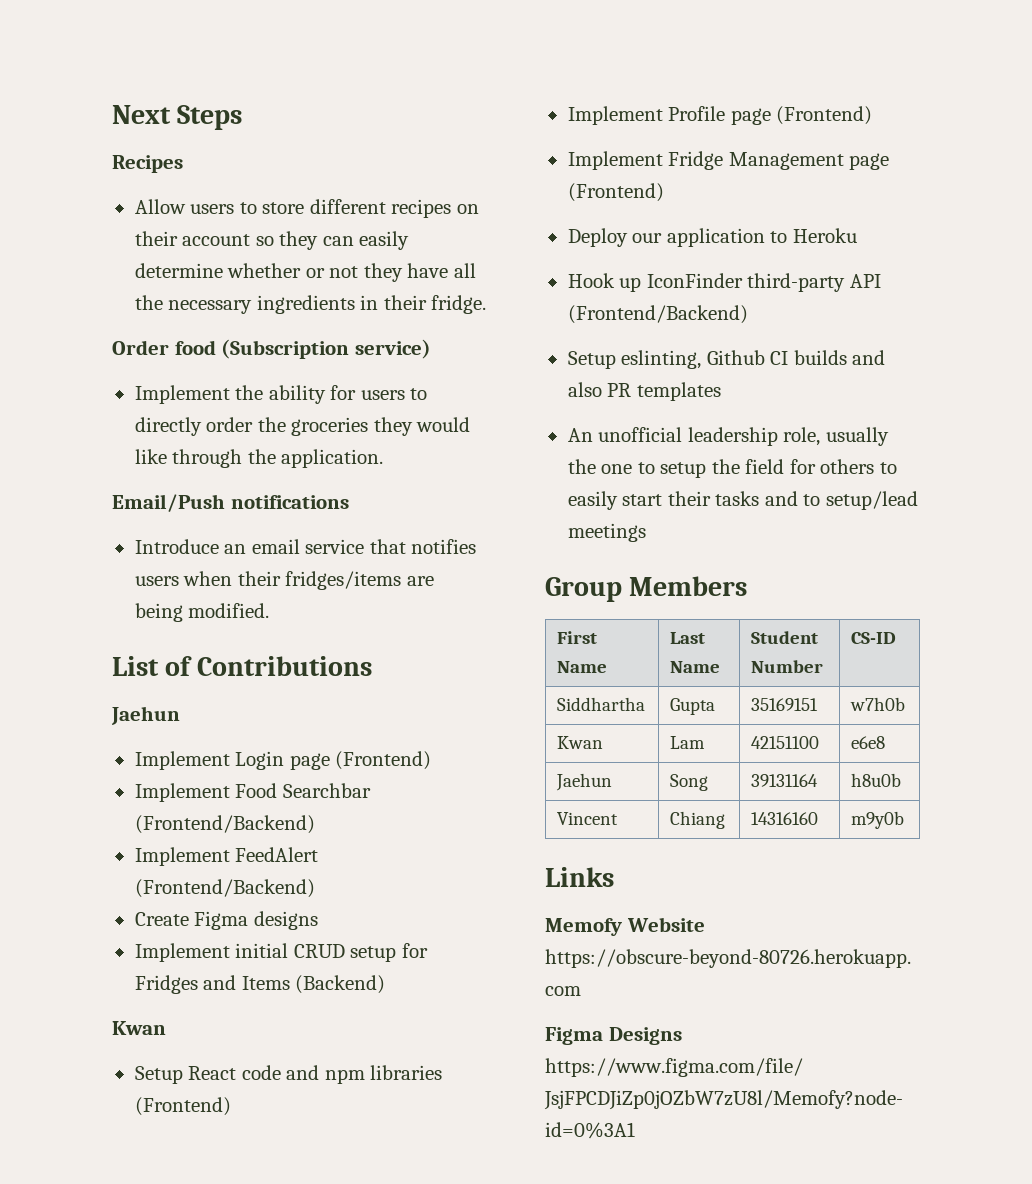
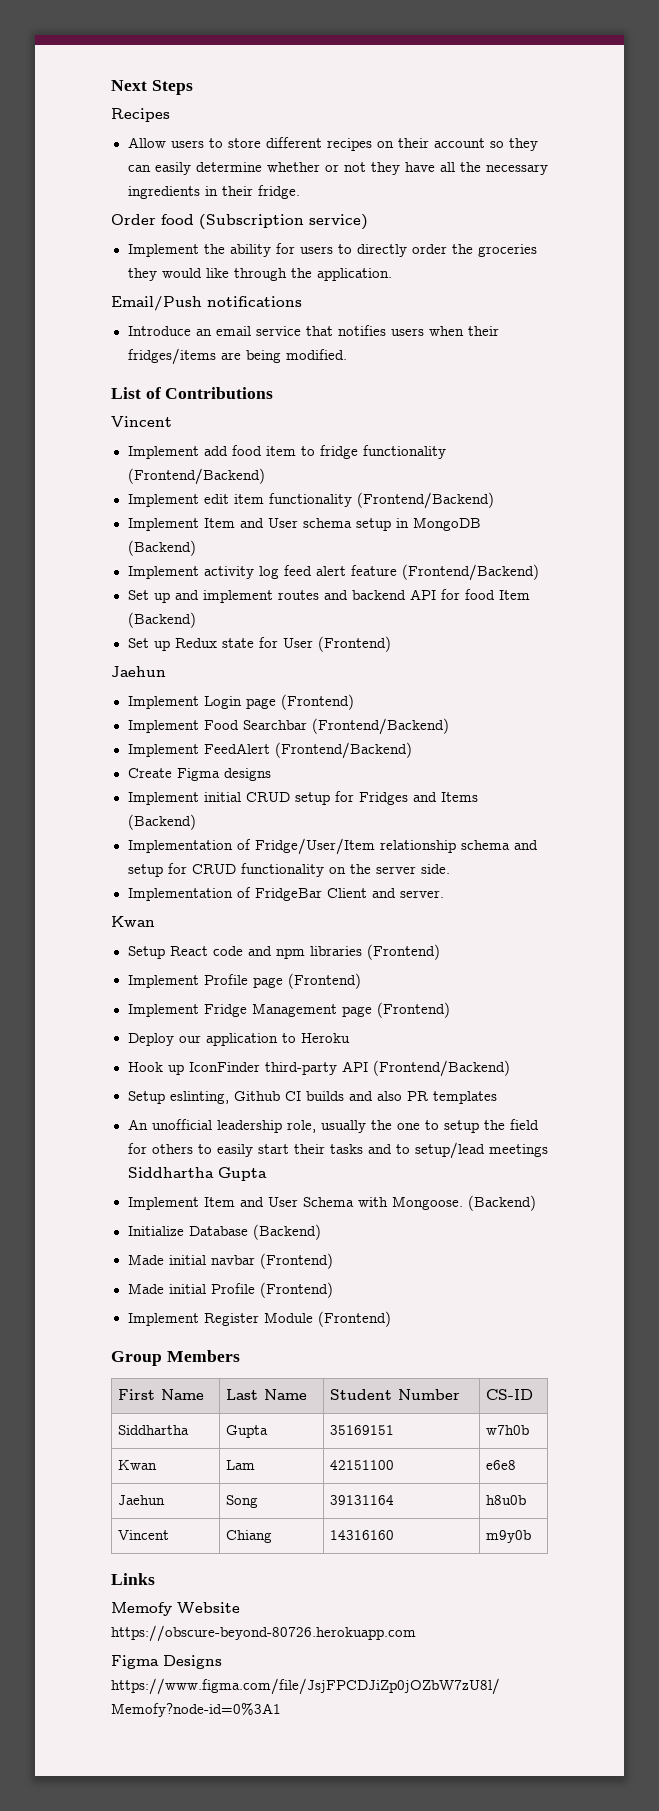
  List of Contributions
+ Vincent
+ Implement add food item to fridge functionality (Frontend/Backend)
+ Implement edit item functionality (Frontend/Backend)
+ Implement Item and User schema setup in MongoDB (Backend)
+ Implement activity log feed alert feature (Frontend/Backend)
+ Set up and implement routes and backend API for food Item (Backend)
+ Set up Redux state for User (Frontend)
+ Implementation of Fridge/User/Item relationship schema and setup for CRUD functionality on the server side.
+ Implementation of FridgeBar Client and server.
- An unofficial leadership role, usually the one to setup the field for others to easily start their tasks and to setup/lead meetings
+ An unofficial leadership role, usually the one to setup the field for others to easily start their tasks and to setup/lead meetings Siddhartha Gupta
+ Implement Item and User Schema with Mongoose. (Backend)
+ Initialize Database (Backend)
+ Made initial navbar (Frontend)
+ Made initial Profile (Frontend)
+ Implement Register Module (Frontend)

